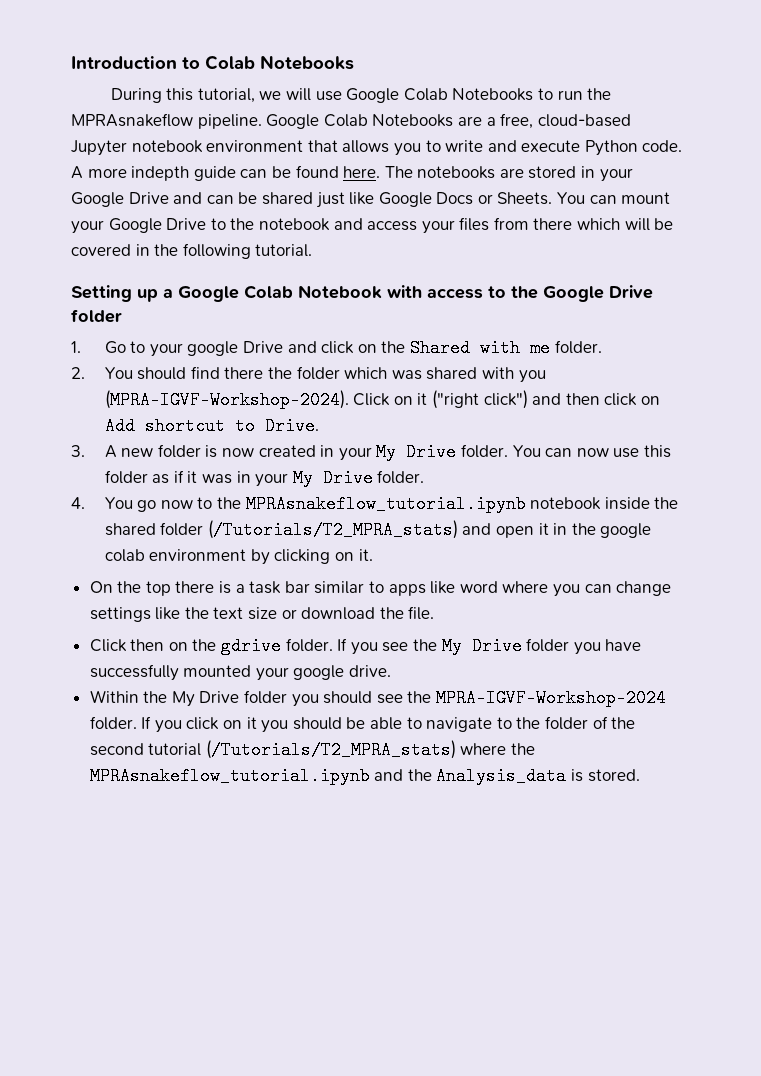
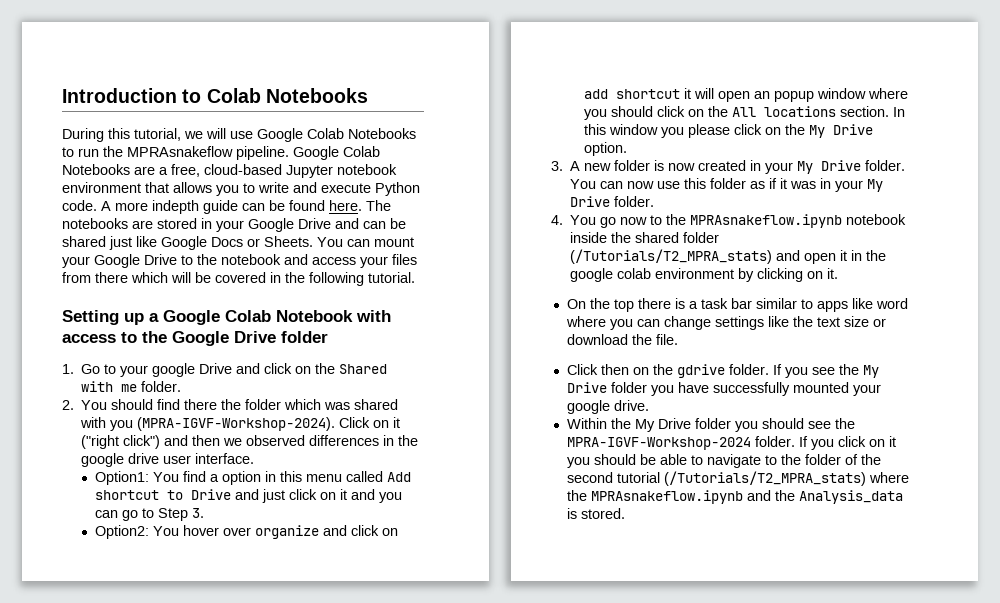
- Click on it ("right click") and then click on Add shortcut to Drive.
+ Click on it ("right click") and then we observed differences in the google drive user interface.
+ Option1: You find a option in this menu called Add shortcut to Drive and just click on it and you can go to Step 3.
+ Option2: You hover over organize and click on add shortcut it will open an popup window where you should click on the All locations section. In this window you please click on the My Drive option.
- 4. You go now to the MPRAsnakeflow_tutorial.ipynb notebook inside the shared folder (/Tutorials/T2_MPRA_stats) and open it in the google colab environment by clicking on it.
+ 4. You go now to the MPRAsnakeflow.ipynb notebook inside the shared folder (/Tutorials/T2_MPRA_stats) and open it in the google colab environment by clicking on it.
- If you click on it you should be able to navigate to the folder of the second tutorial (/Tutorials/T2_MPRA_stats) where the MPRAsnakeflow_tutorial.ipynb and the Analysis_data is stored.
+ If you click on it you should be able to navigate to the folder of the second tutorial (/Tutorials/T2_MPRA_stats) where the MPRAsnakeflow.ipynb and the Analysis_data is stored.

